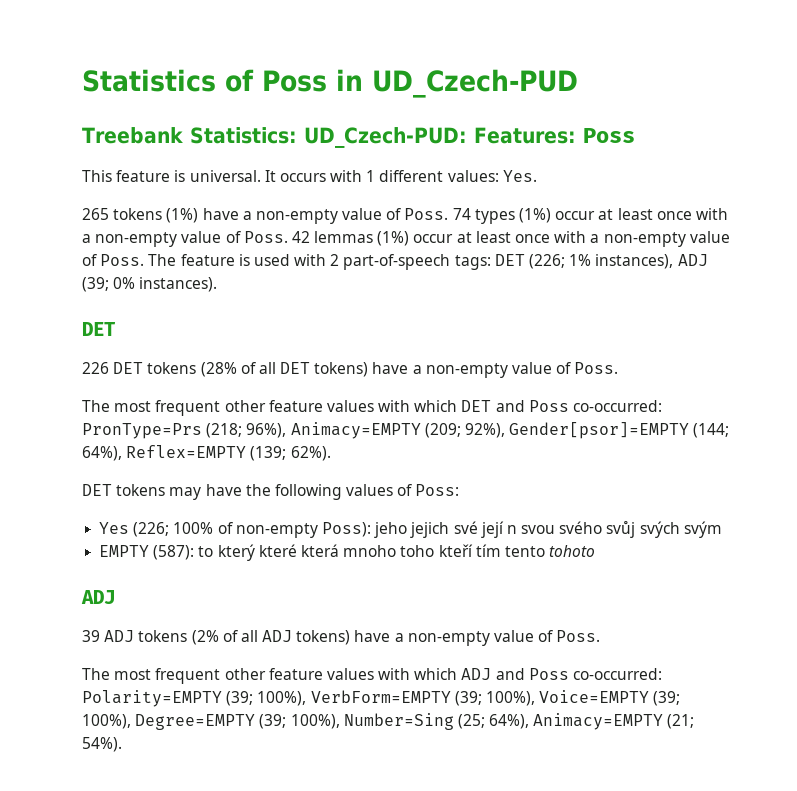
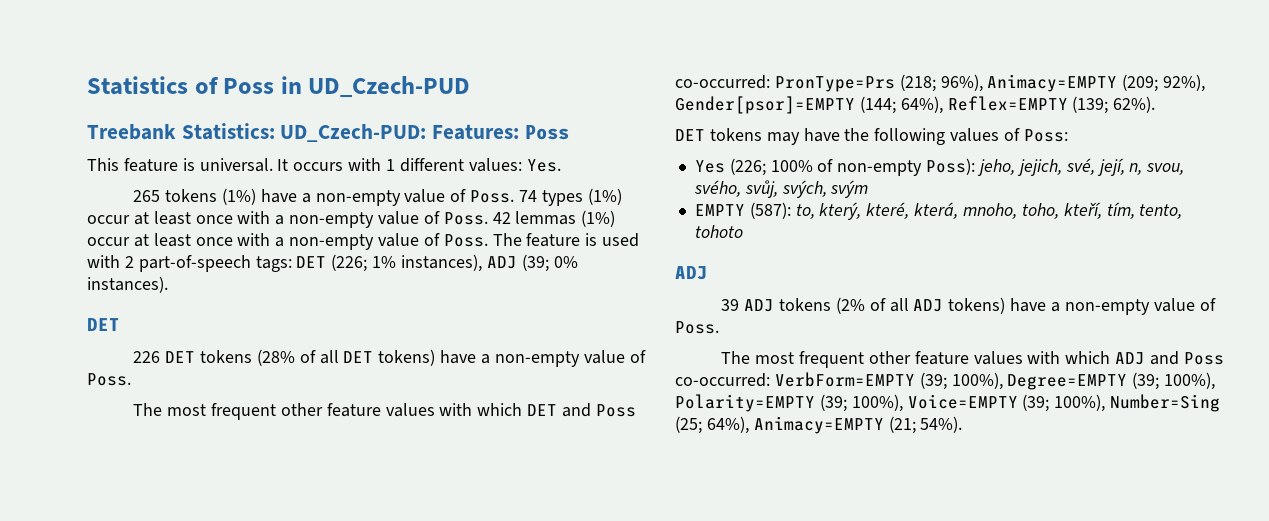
- Yes (226; 100% of non-empty Poss): jeho jejich své její n svou svého svůj svých svým
- EMPTY (587): to který které která mnoho toho kteří tím tento tohoto
+ Yes (226; 100% of non-empty Poss): jeho, jejich, své, její, n, svou, svého, svůj, svých, svým
+ EMPTY (587): to, který, které, která, mnoho, toho, kteří, tím, tento, tohoto
- The most frequent other feature values with which ADJ and Poss co-occurred: Polarity=EMPTY (39; 100%), VerbForm=EMPTY (39; 100%), Voice=EMPTY (39; 100%), Degree=EMPTY (39; 100%), Number=Sing (25; 64%), Animacy=EMPTY (21; 54%).
+ The most frequent other feature values with which ADJ and Poss co-occurred: VerbForm=EMPTY (39; 100%), Degree=EMPTY (39; 100%), Polarity=EMPTY (39; 100%), Voice=EMPTY (39; 100%), Number=Sing (25; 64%), Animacy=EMPTY (21; 54%).

